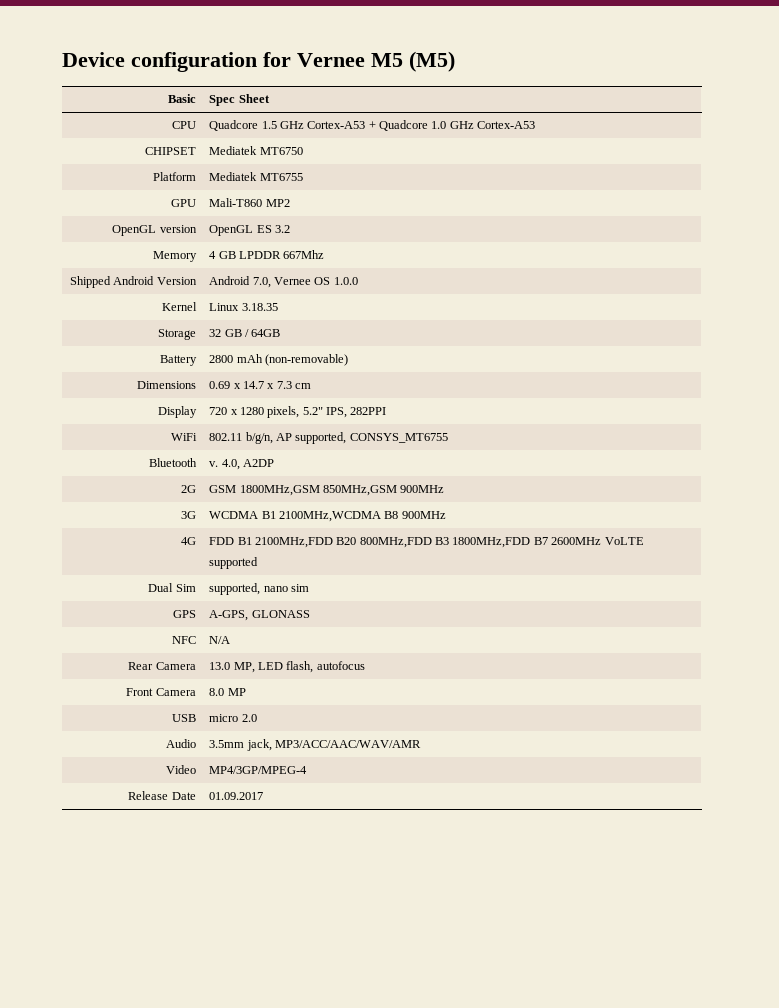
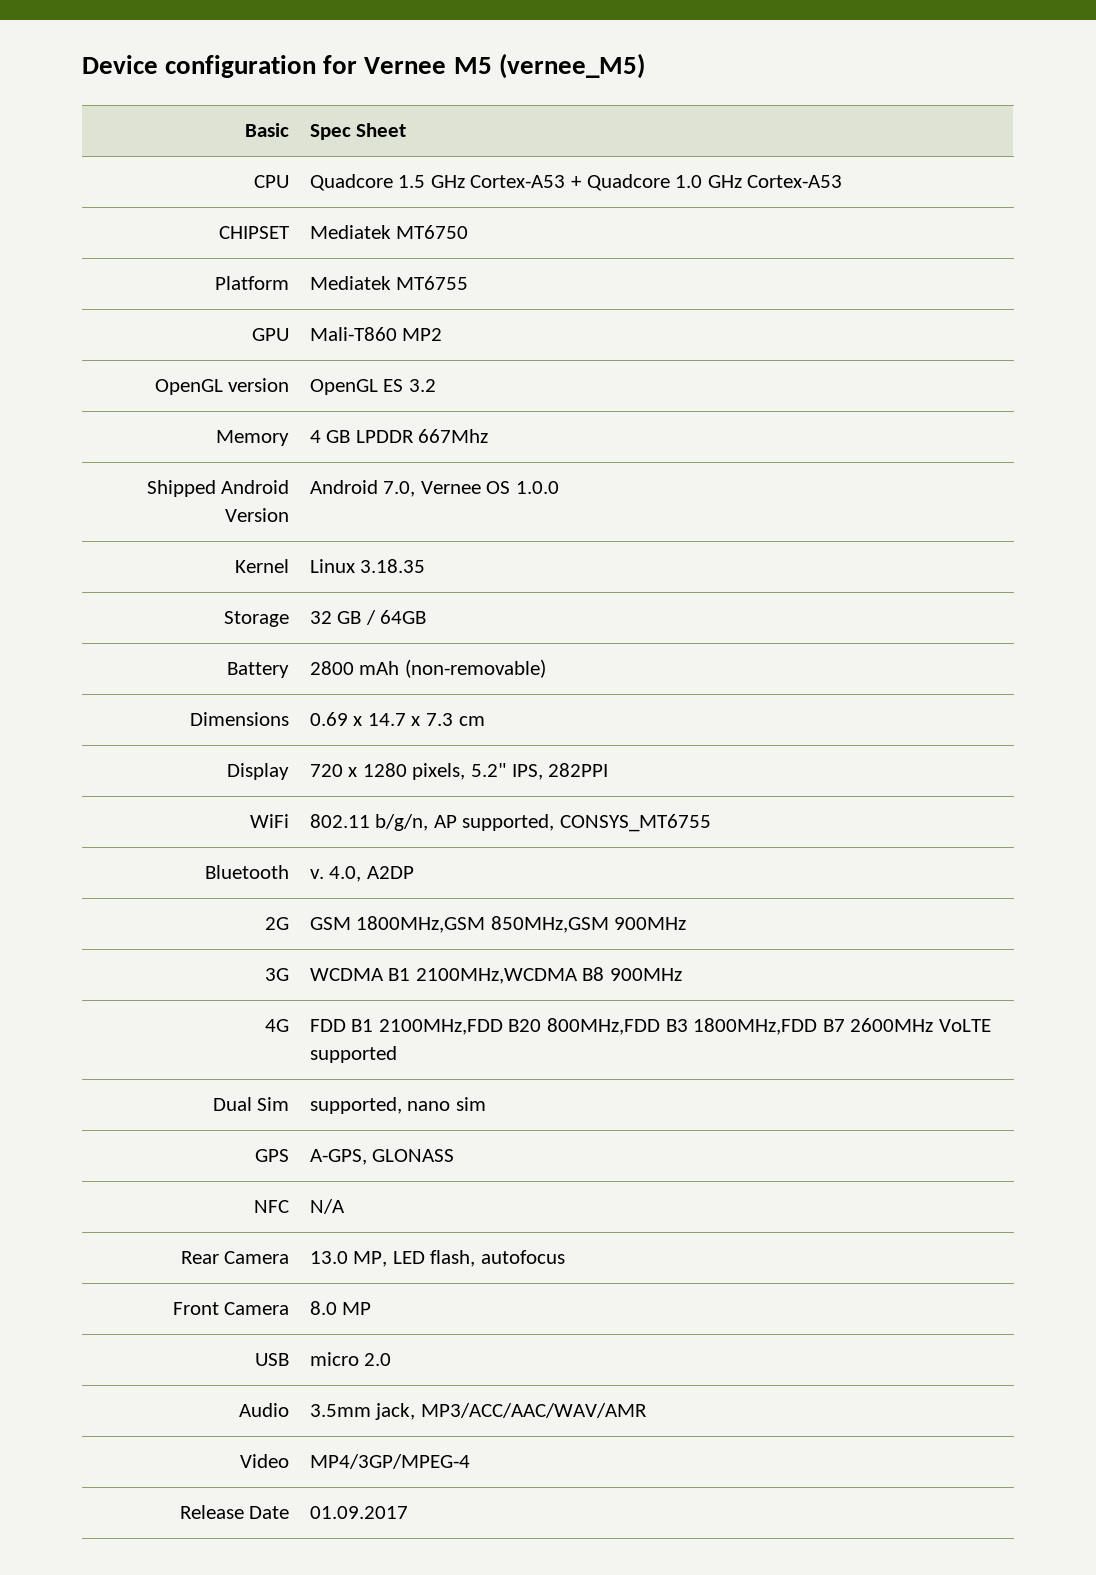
- Device configuration for Vernee M5 (M5)
+ Device configuration for Vernee M5 (vernee_M5)

